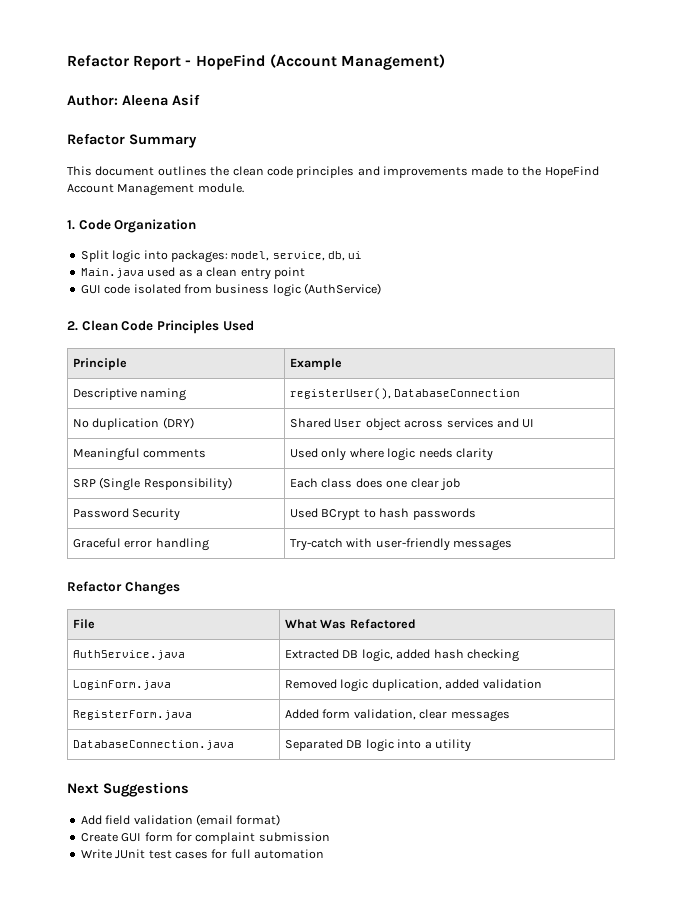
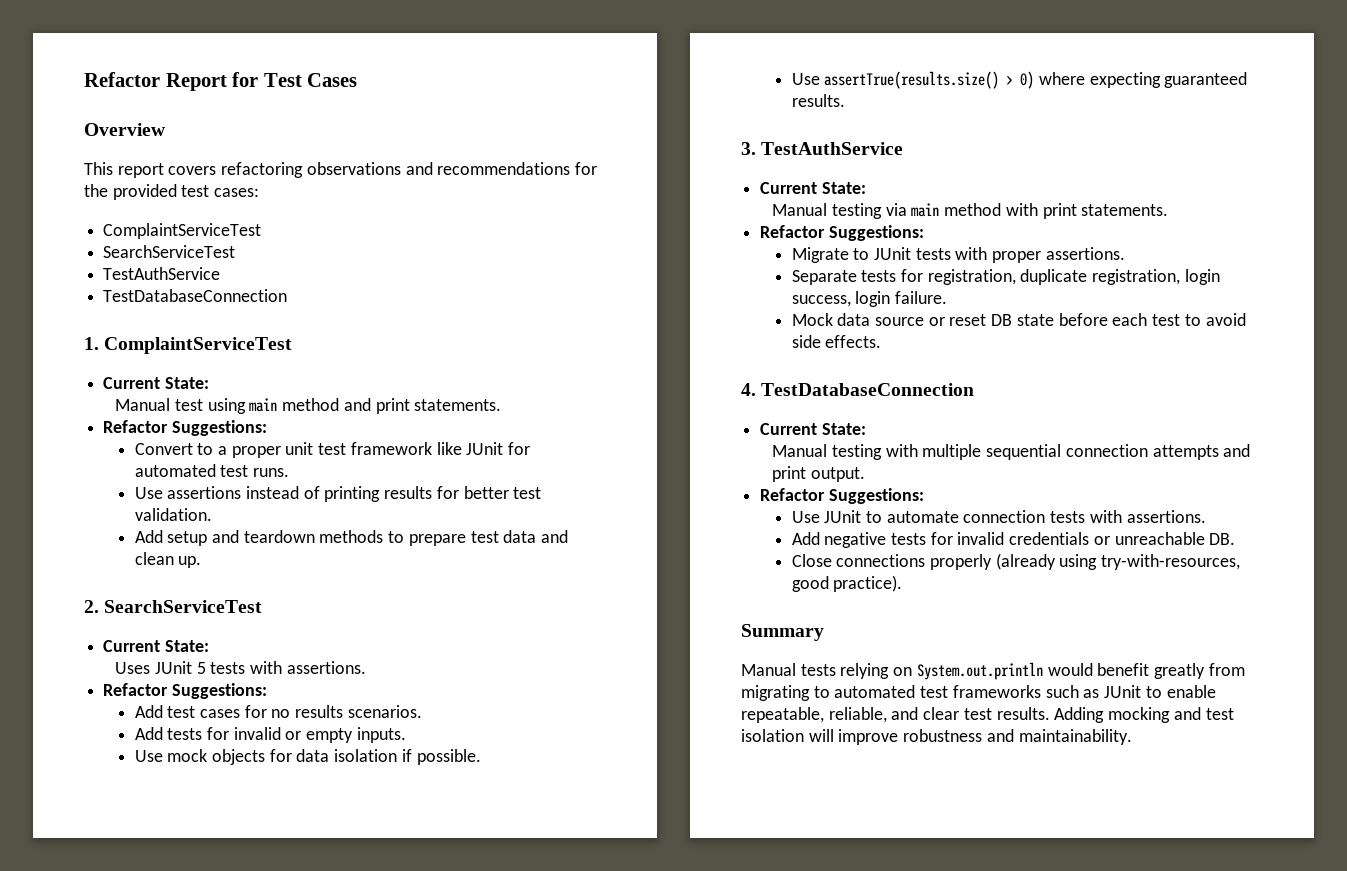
- Refactor Report - HopeFind (Account Management)
- Author: Aleena Asif
- Refactor Summary
- This document outlines the clean code principles and improvements made to the HopeFind Account Management module.
- 1. Code Organization
- Split logic into packages: model, service, db, ui
- Main.java used as a clean entry point
- GUI code isolated from business logic (AuthService)
- 2. Clean Code Principles Used
- Principle | Example
- Descriptive naming | registerUser(), DatabaseConnection
- No duplication (DRY) | Shared User object across services and UI
- Meaningful comments | Used only where logic needs clarity
- SRP (Single Responsibility) | Each class does one clear job
- Password Security | Used BCrypt to hash passwords
- Graceful error handling | Try-catch with user-friendly messages
- Refactor Changes
- File | What Was Refactored
- AuthService.java | Extracted DB logic, added hash checking
- LoginForm.java | Removed logic duplication, added validation
- RegisterForm.java | Added form validation, clear messages
- DatabaseConnection.java | Separated DB logic into a utility
- Next Suggestions
- Add field validation (email format)
- Create GUI form for complaint submission
- Write JUnit test cases for full automation
+ Refactor Report for Test Cases
+ Overview
+ This report covers refactoring observations and recommendations for the provided test cases:
+ ComplaintServiceTest
+ SearchServiceTest
+ TestAuthService
+ TestDatabaseConnection
+ 1. ComplaintServiceTest
+ Current State:
+ Manual test using main method and print statements.
+ Refactor Suggestions:
+ Convert to a proper unit test framework like JUnit for automated test runs.
+ Use assertions instead of printing results for better test validation.
+ Add setup and teardown methods to prepare test data and clean up.
+ 2. SearchServiceTest
+ Current State:
+ Uses JUnit 5 tests with assertions.
+ Refactor Suggestions:
+ Add test cases for no results scenarios.
+ Add tests for invalid or empty inputs.
+ Use mock objects for data isolation if possible.
+ Use assertTrue(results.size() > 0) where expecting guaranteed results.
+ 3. TestAuthService
+ Current State:
+ Manual testing via main method with print statements.
+ Refactor Suggestions:
+ Migrate to JUnit tests with proper assertions.
+ Separate tests for registration, duplicate registration, login success, login failure.
+ Mock data source or reset DB state before each test to avoid side effects.
+ 4. TestDatabaseConnection
+ Current State:
+ Manual testing with multiple sequential connection attempts and print output.
+ Refactor Suggestions:
+ Use JUnit to automate connection tests with assertions.
+ Add negative tests for invalid credentials or unreachable DB.
+ Close connections properly (already using try-with-resources, good practice).
+ Summary
+ Manual tests relying on System.out.println would benefit greatly from migrating to automated test frameworks such as JUnit to enable repeatable, reliable, and clear test results. Adding mocking and test isolation will improve robustness and maintainability.

